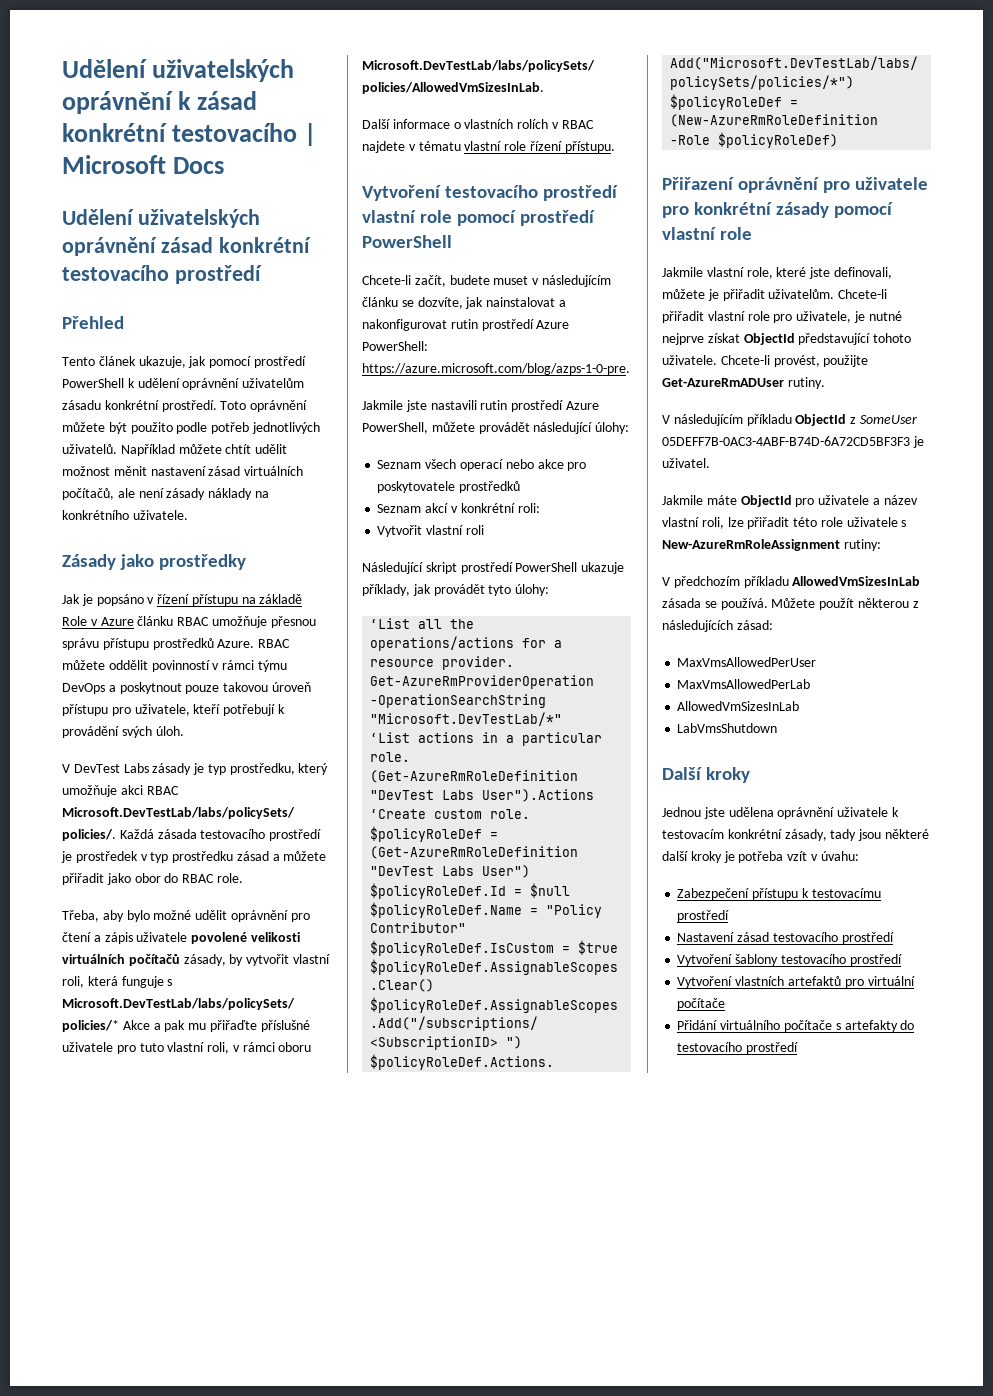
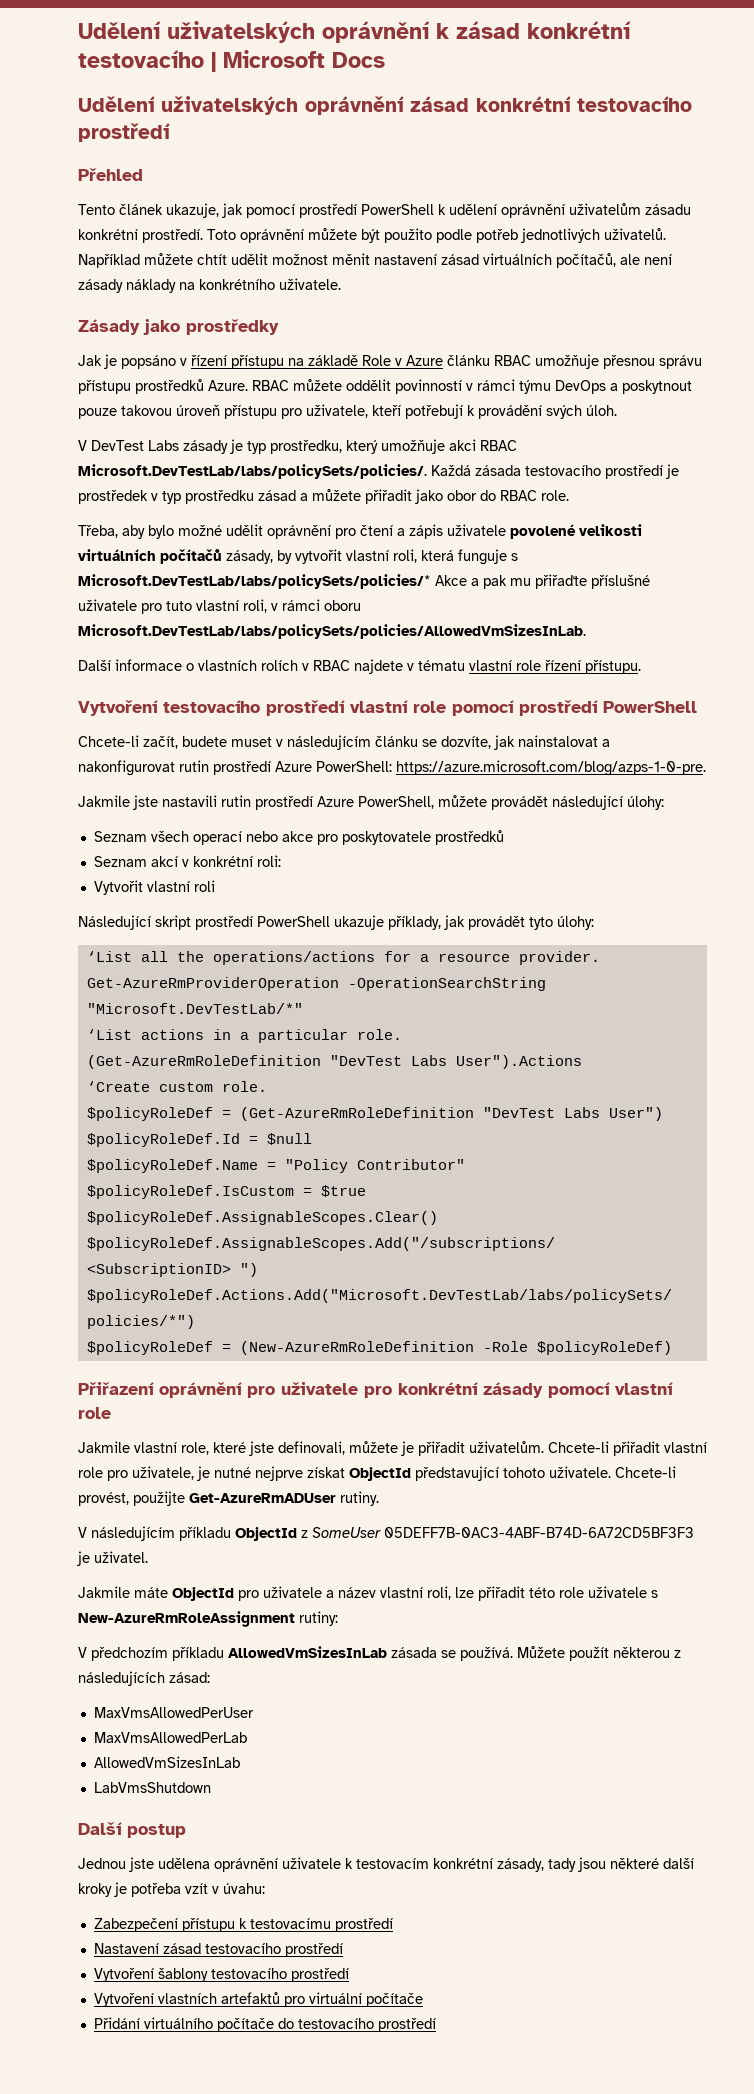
- Další kroky
+ Další postup
- Přidání virtuálního počítače s artefakty do testovacího prostředí
+ Přidání virtuálního počítače do testovacího prostředí

